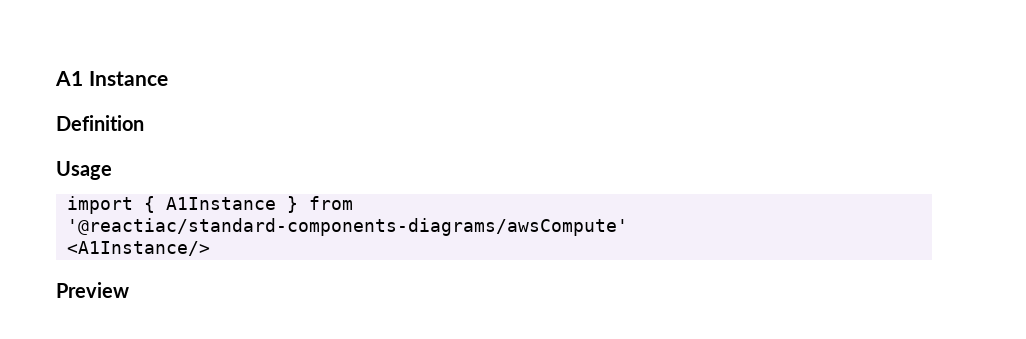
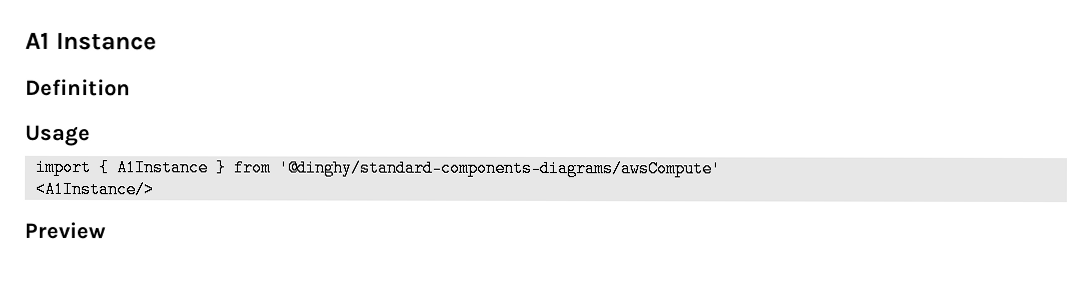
- import { A1Instance } from '@reactiac/standard-components-diagrams/awsCompute'
+ import { A1Instance } from '@dinghy/standard-components-diagrams/awsCompute'

